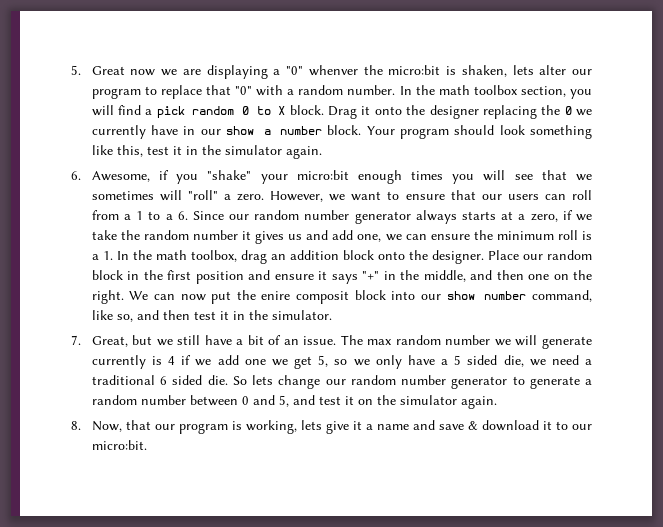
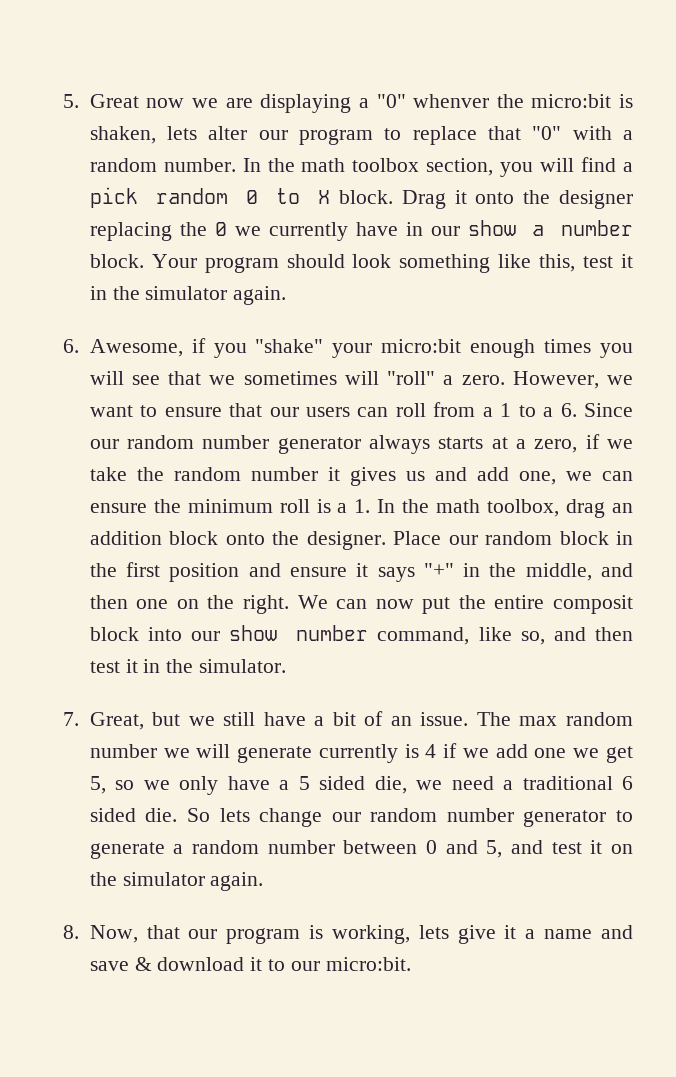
- We can now put the enire composit block into our show number command, like so, and then test it in the simulator.
+ We can now put the entire composit block into our show number command, like so, and then test it in the simulator.

